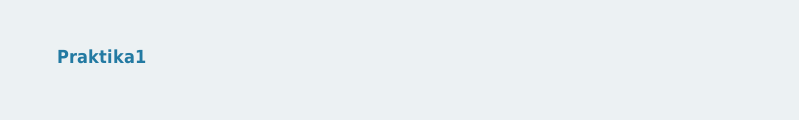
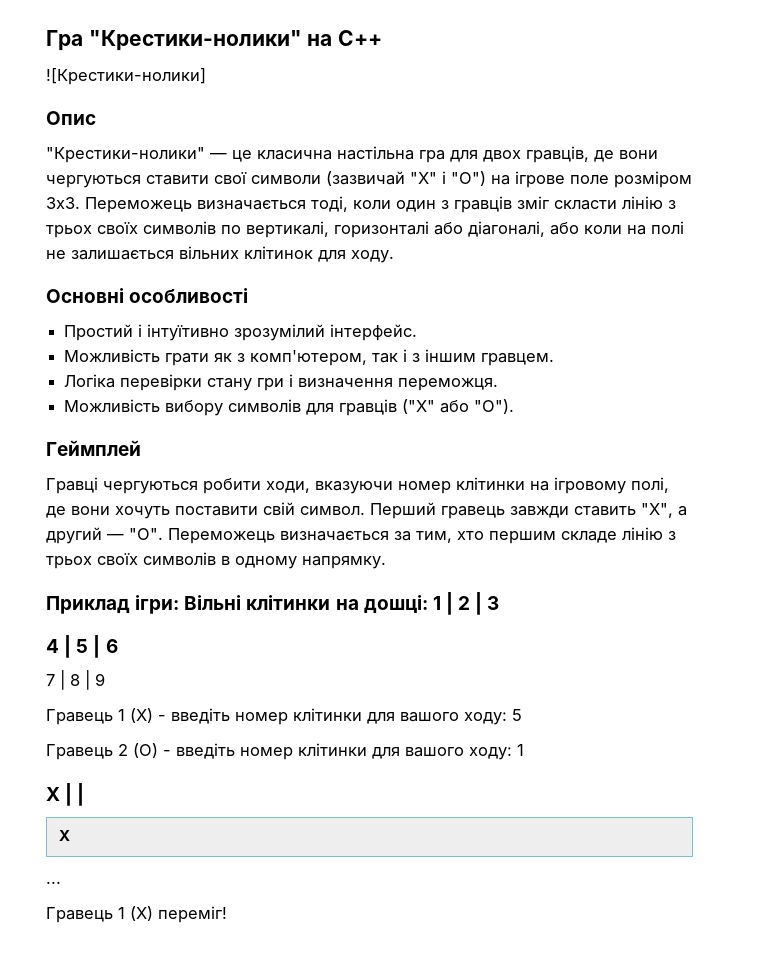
- Praktika1
+ Гра "Крестики-нолики" на C++
+ ![Крестики-нолики]
+ Опис
+ "Крестики-нолики" — це класична настільна гра для двох гравців, де вони чергуються ставити свої символи (зазвичай "X" і "O") на ігрове поле розміром 3x3. Переможець визначається тоді, коли один з гравців зміг скласти лінію з трьох своїх символів по вертикалі, горизонталі або діагоналі, або коли на полі не залишається вільних клітинок для ходу.
+ Основні особливості
+ Простий і інтуїтивно зрозумілий інтерфейс.
+ Можливість грати як з комп'ютером, так і з іншим гравцем.
+ Логіка перевірки стану гри і визначення переможця.
+ Можливість вибору символів для гравців ("X" або "O").
+ Геймплей
+ Гравці чергуються робити ходи, вказуючи номер клітинки на ігровому полі, де вони хочуть поставити свій символ. Перший гравець завжди ставить "X", а другий — "O". Переможець визначається за тим, хто першим складе лінію з трьох своїх символів в одному напрямку.
+ Приклад ігри: Вільні клітинки на дошці: 1 | 2 | 3
+ 4 | 5 | 6
+ 7 | 8 | 9
+ Гравець 1 (X) - введіть номер клітинки для вашого ходу: 5
+ Гравець 2 (O) - введіть номер клітинки для вашого ходу: 1
+ X | |
+ X
+ ...
+ Гравець 1 (X) переміг!

